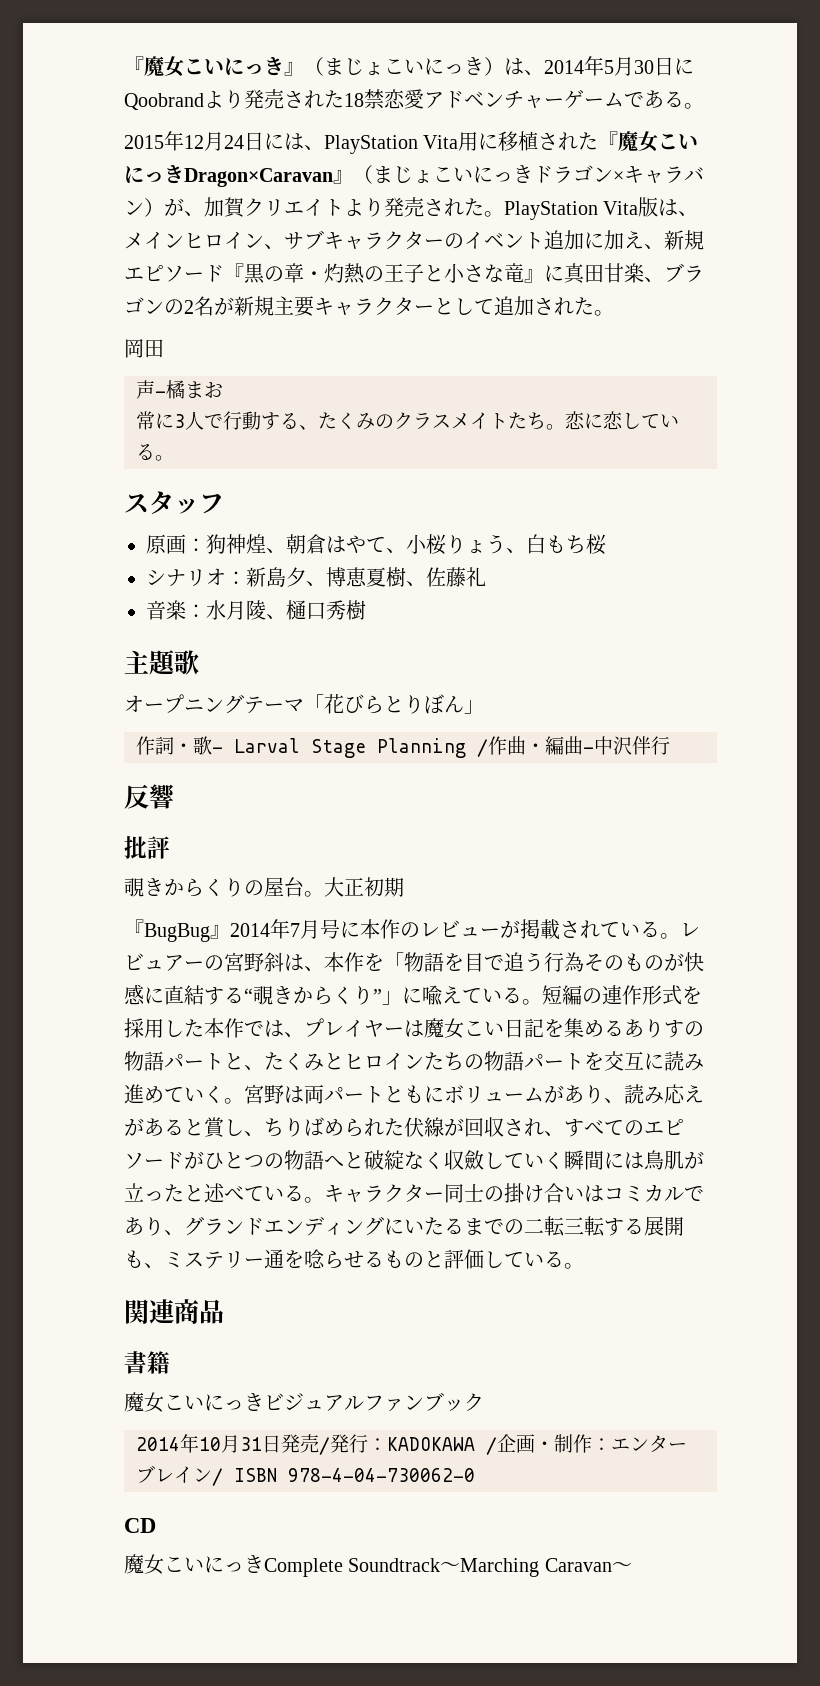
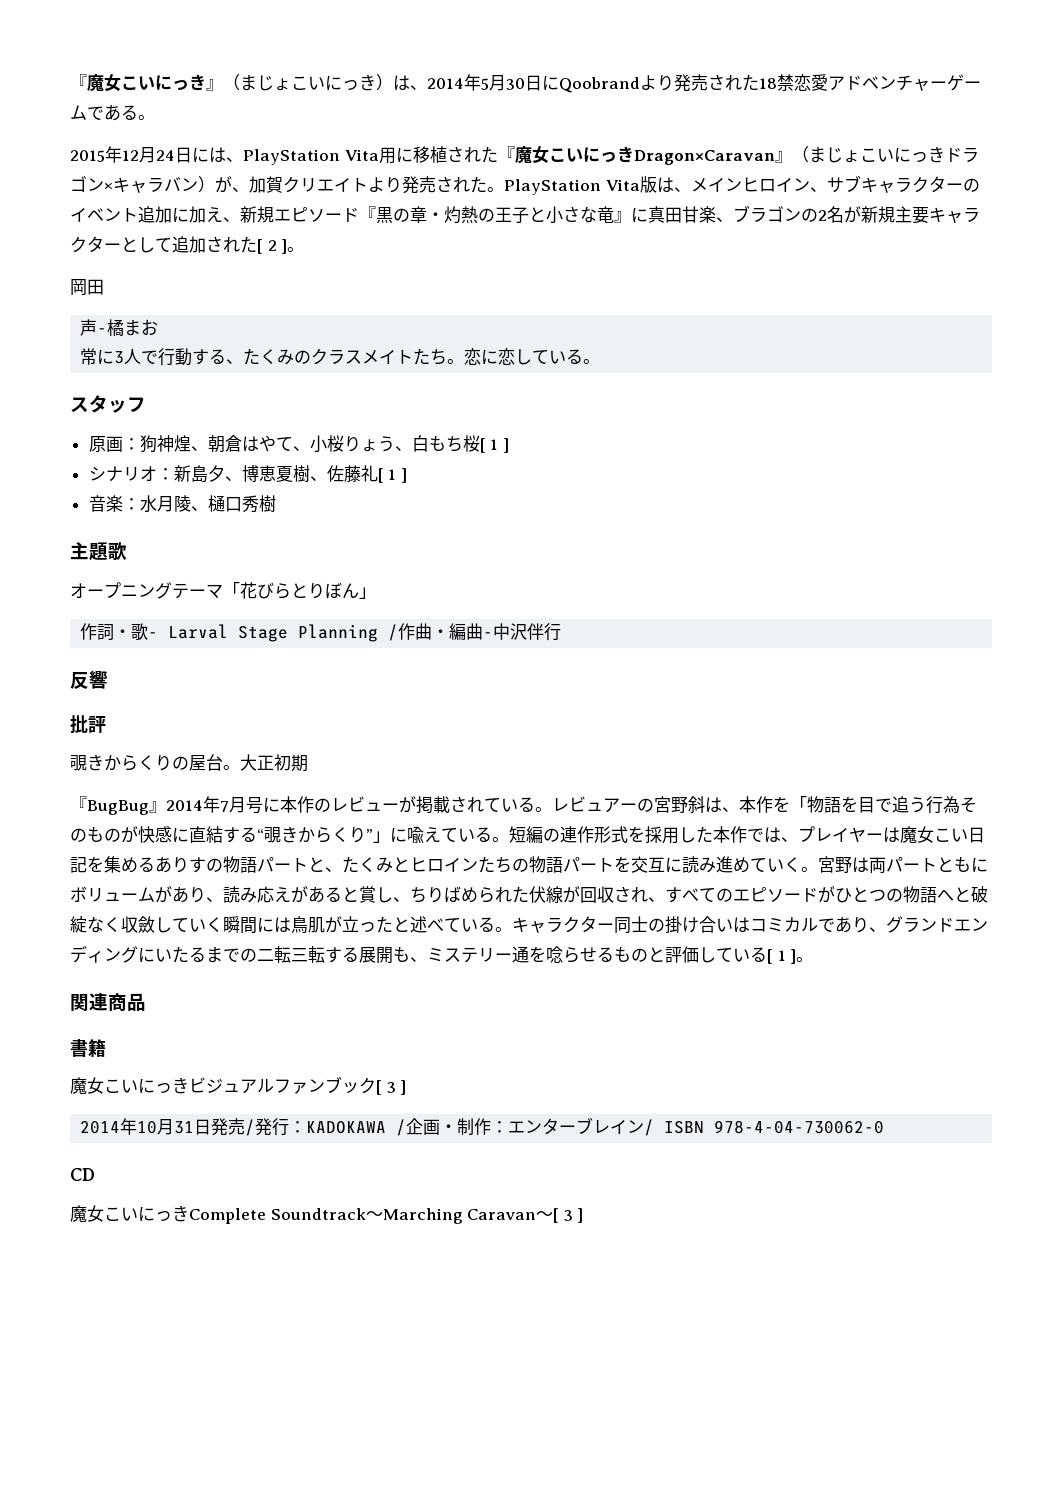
- PlayStation Vita版は、メインヒロイン、サブキャラクターのイベント追加に加え、新規エピソード『黒の章・灼熱の王子と小さな竜』に真田甘楽、ブラゴンの2名が新規主要キャラクターとして追加された。
+ PlayStation Vita版は、メインヒロイン、サブキャラクターのイベント追加に加え、新規エピソード『黒の章・灼熱の王子と小さな竜』に真田甘楽、ブラゴンの2名が新規主要キャラクターとして追加された[ 2 ]。
- 原画：狗神煌、朝倉はやて、小桜りょう、白もち桜
+ 原画：狗神煌、朝倉はやて、小桜りょう、白もち桜[ 1 ]
- シナリオ：新島夕、博恵夏樹、佐藤礼
+ シナリオ：新島夕、博恵夏樹、佐藤礼[ 1 ]
- キャラクター同士の掛け合いはコミカルであり、グランドエンディングにいたるまでの二転三転する展開も、ミステリー通を唸らせるものと評価している。
+ キャラクター同士の掛け合いはコミカルであり、グランドエンディングにいたるまでの二転三転する展開も、ミステリー通を唸らせるものと評価している[ 1 ]。
- 魔女こいにっきビジュアルファンブック
+ 魔女こいにっきビジュアルファンブック[ 3 ]
- 魔女こいにっきComplete Soundtrack〜Marching Caravan〜
+ 魔女こいにっきComplete Soundtrack〜Marching Caravan〜[ 3 ]

